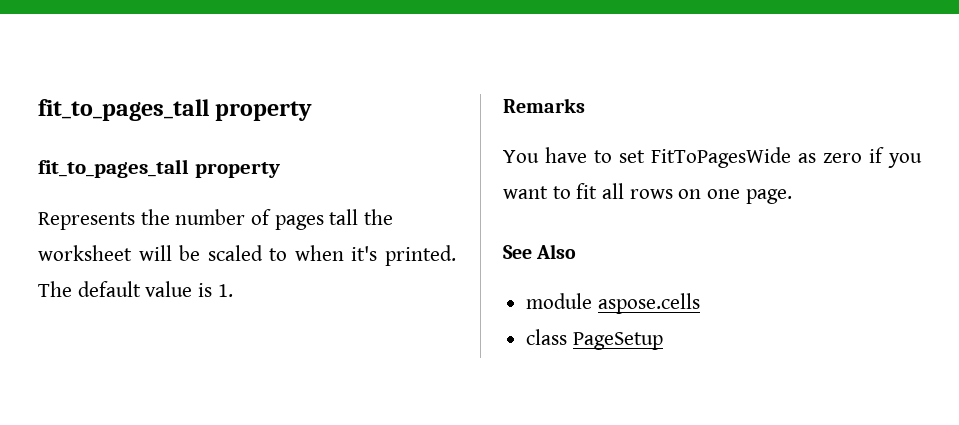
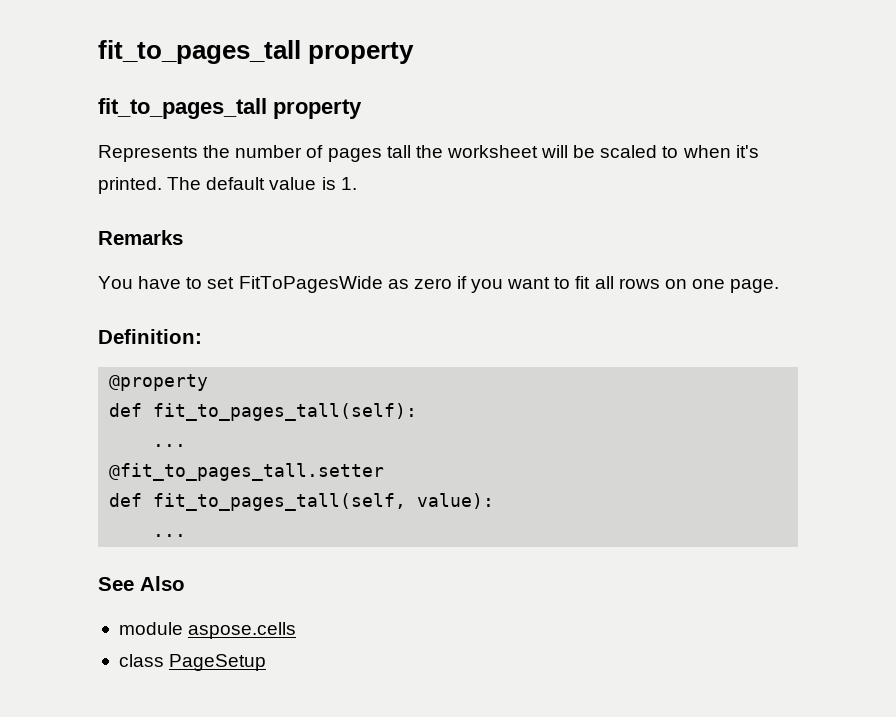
+ Definition:
+ @property
+ def fit_to_pages_tall(self):
+ ...
+ @fit_to_pages_tall.setter
+ def fit_to_pages_tall(self, value):
+ ...

